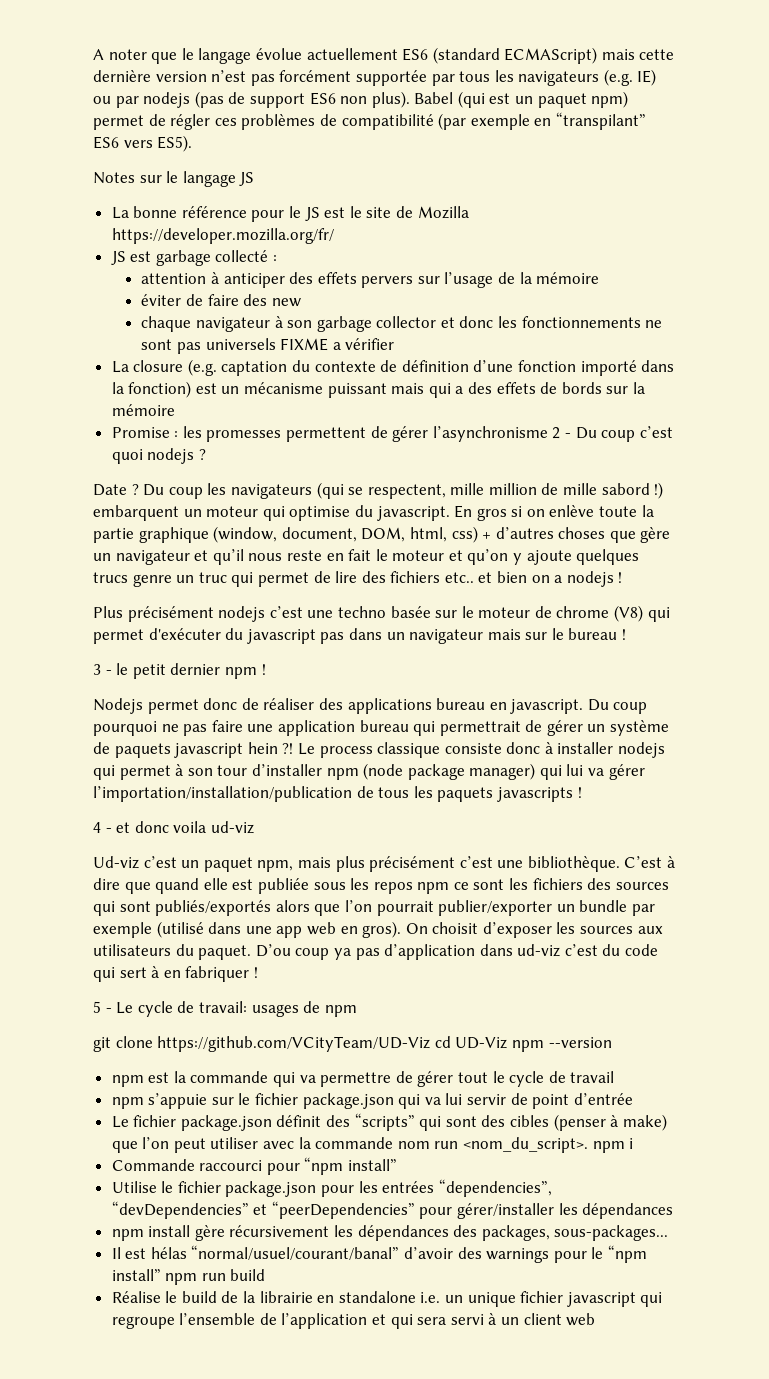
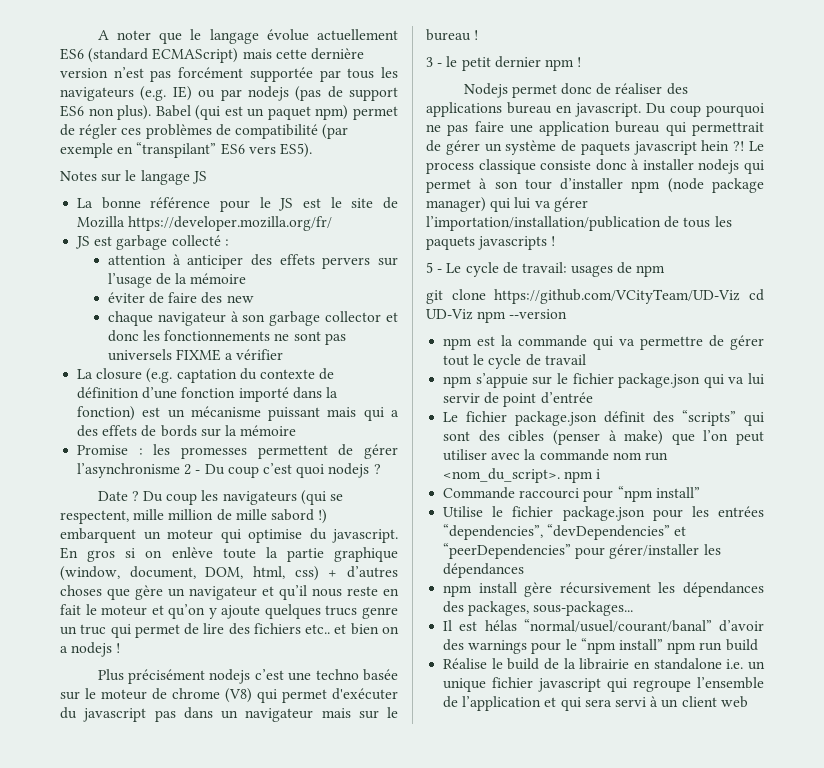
- 4 - et donc voila ud-viz
- Ud-viz c’est un paquet npm, mais plus précisément c’est une bibliothèque. C’est à dire que quand elle est publiée sous les repos npm ce sont les fichiers des sources qui sont publiés/exportés alors que l’on pourrait publier/exporter un bundle par exemple (utilisé dans une app web en gros). On choisit d’exposer les sources aux utilisateurs du paquet. D’ou coup ya pas d’application dans ud-viz c’est du code qui sert à en fabriquer !

